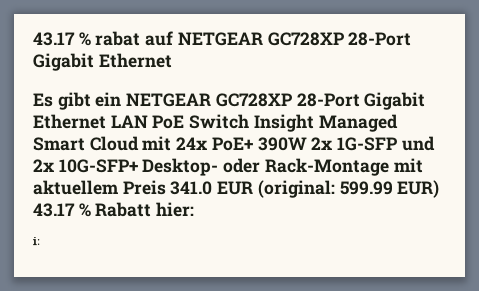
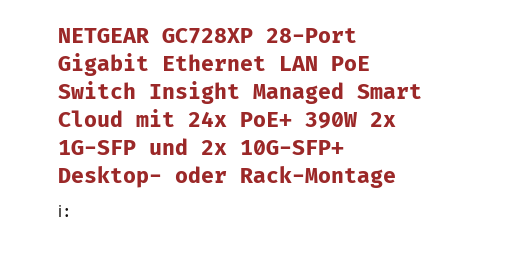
- 43.17 % rabat auf NETGEAR GC728XP 28-Port Gigabit Ethernet
- Es gibt ein NETGEAR GC728XP 28-Port Gigabit Ethernet LAN PoE Switch Insight Managed Smart Cloud mit 24x PoE+ 390W 2x 1G-SFP und 2x 10G-SFP+ Desktop- oder Rack-Montage mit aktuellem Preis 341.0 EUR (original: 599.99 EUR) 43.17 % Rabatt hier:
+ NETGEAR GC728XP 28-Port Gigabit Ethernet LAN PoE Switch Insight Managed Smart Cloud mit 24x PoE+ 390W 2x 1G-SFP und 2x 10G-SFP+ Desktop- oder Rack-Montage

